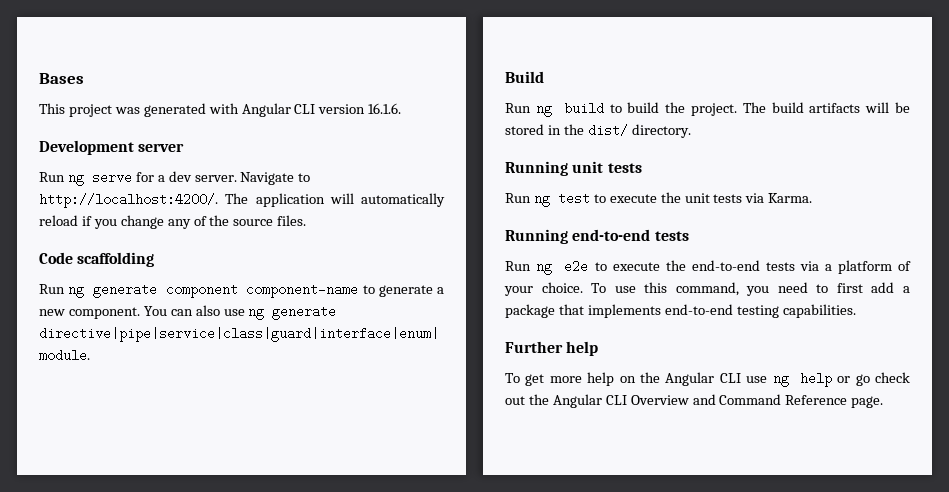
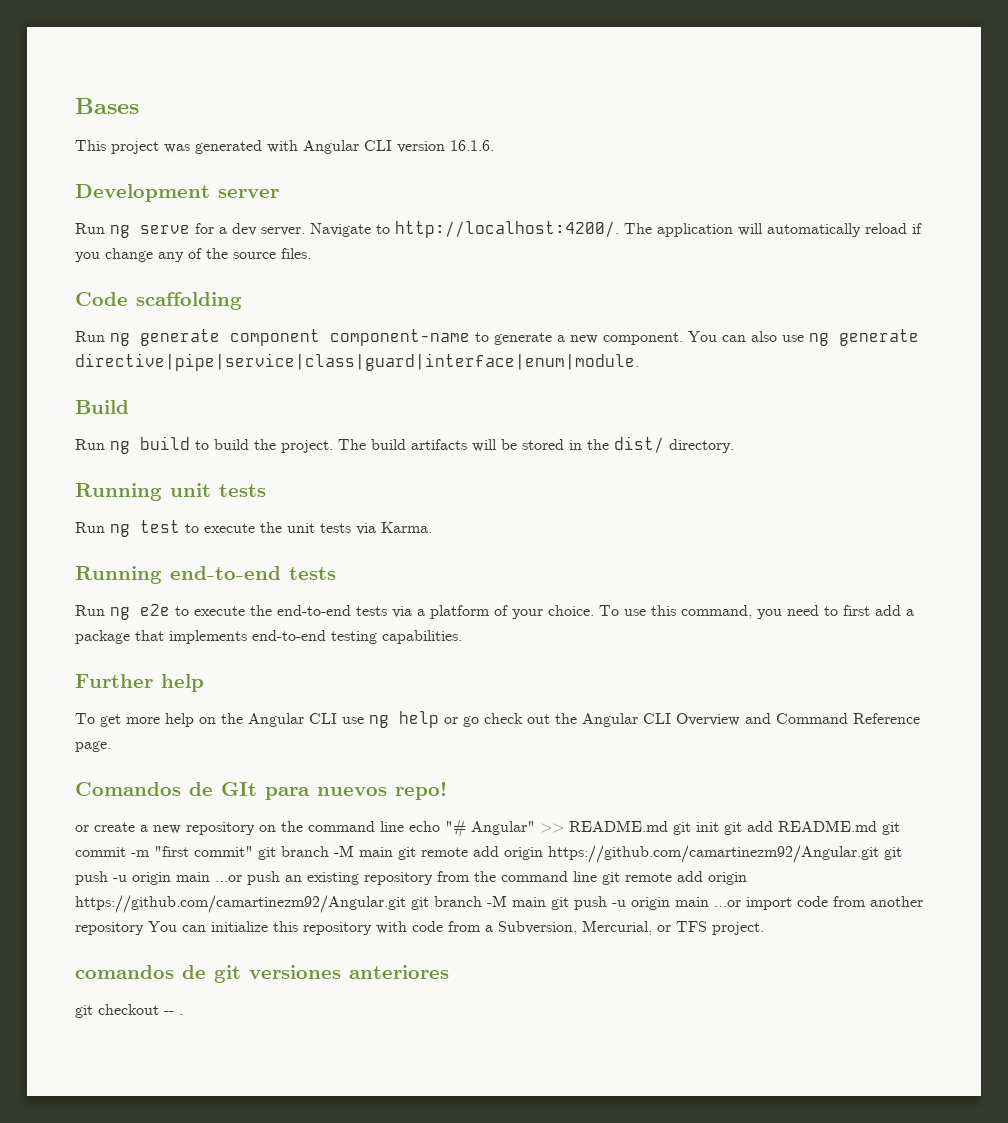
+ Comandos de GIt para nuevos repo!
+ or create a new repository on the command line echo "# Angular" >> README.md git init git add README.md git commit -m "first commit" git branch -M main git remote add origin https://github.com/camartinezm92/Angular.git git push -u origin main …or push an existing repository from the command line git remote add origin https://github.com/camartinezm92/Angular.git git branch -M main git push -u origin main …or import code from another repository You can initialize this repository with code from a Subversion, Mercurial, or TFS project.
+ comandos de git versiones anteriores
+ git checkout -- .

